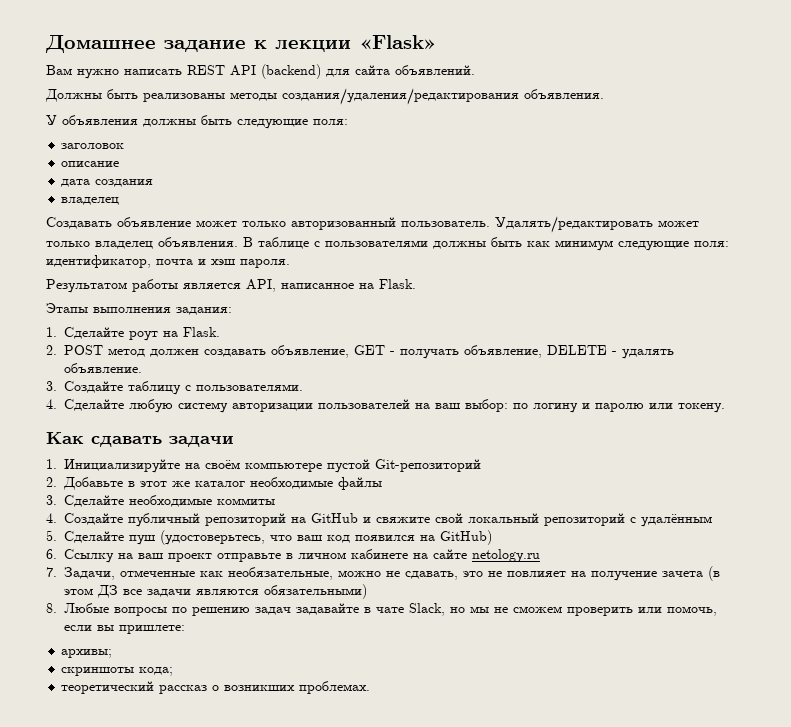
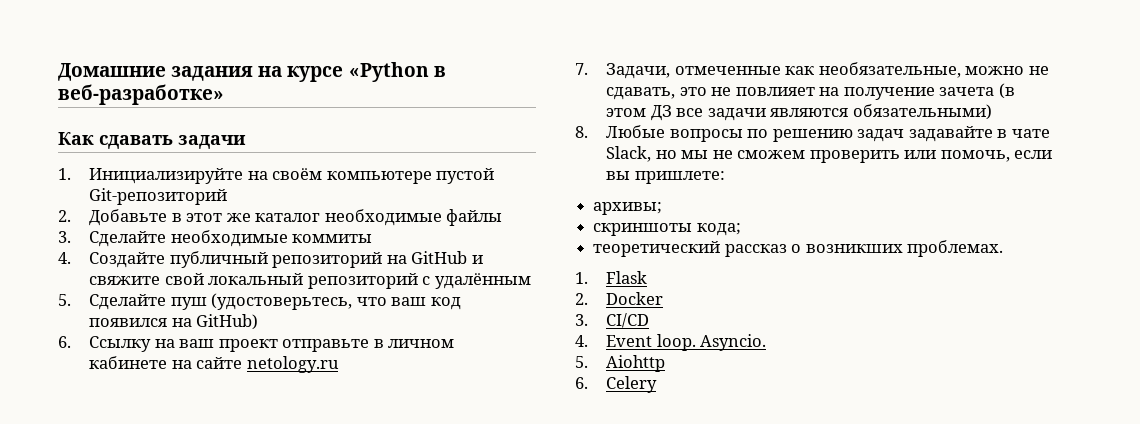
- Домашнее задание к лекции «Flask»
- Вам нужно написать REST API (backend) для сайта объявлений.
- Должны быть реализованы методы создания/удаления/редактирования объявления.
- У объявления должны быть следующие поля:
- заголовок
- описание
- дата создания
- владелец
- Создавать объявление может только авторизованный пользователь. Удалять/редактировать может только владелец объявления. В таблице с пользователями должны быть как минимум следующие поля: идентификатор, почта и хэш пароля.
- Результатом работы является API, написанное на Flask.
- Этапы выполнения задания:
- 1. Сделайте роут на Flask.
- 2. POST метод должен создавать объявление, GET - получать объявление, DELETE - удалять объявление.
- 3. Создайте таблицу с пользователями.
- 4. Сделайте любую систему авторизации пользователей на ваш выбор: по логину и паролю или токену.
+ Домашние задания на курсе «Python в веб-разработке»
+ 1. Flask
+ 2. Docker
+ 3. CI/CD
+ 4. Event loop. Asyncio.
+ 5. Aiohttp
+ 6. Celery

